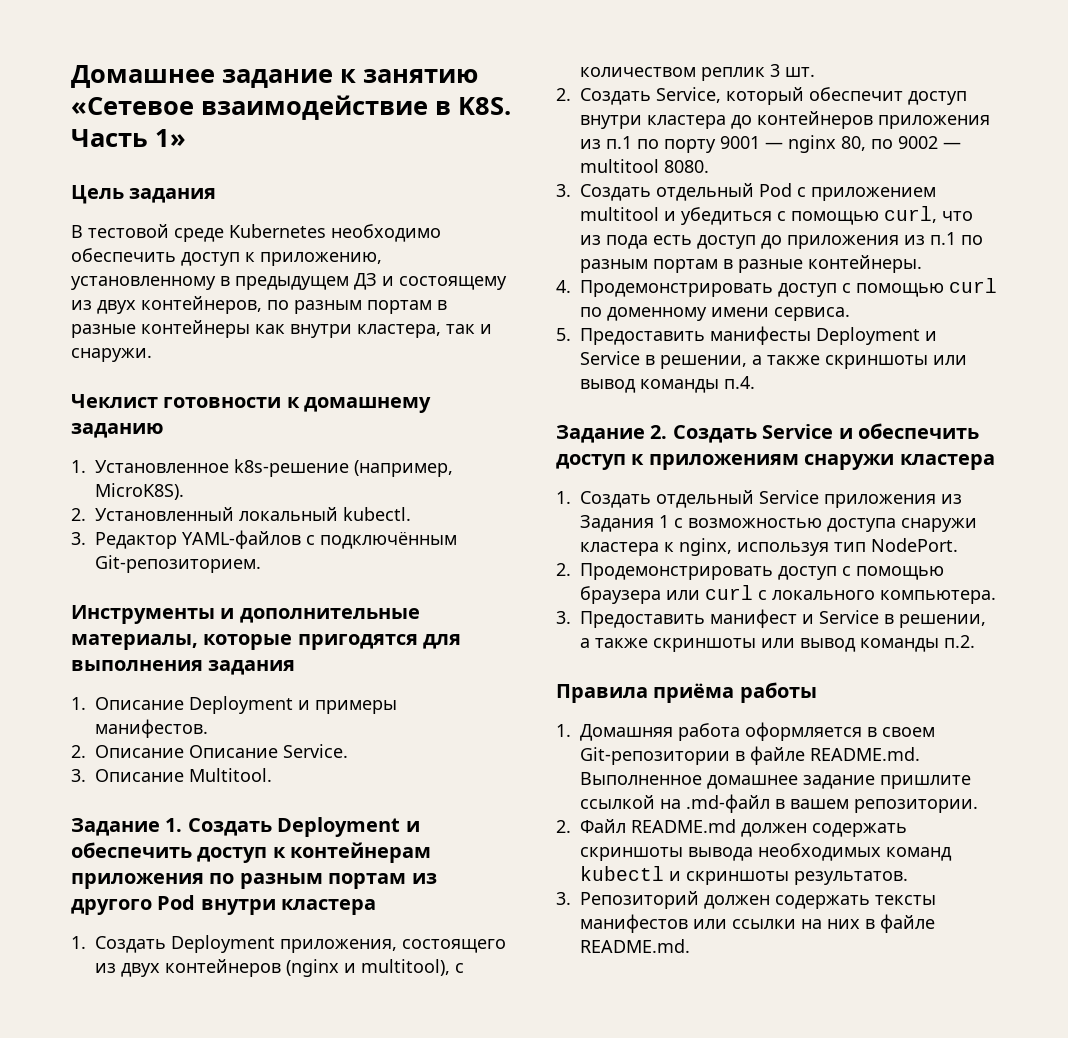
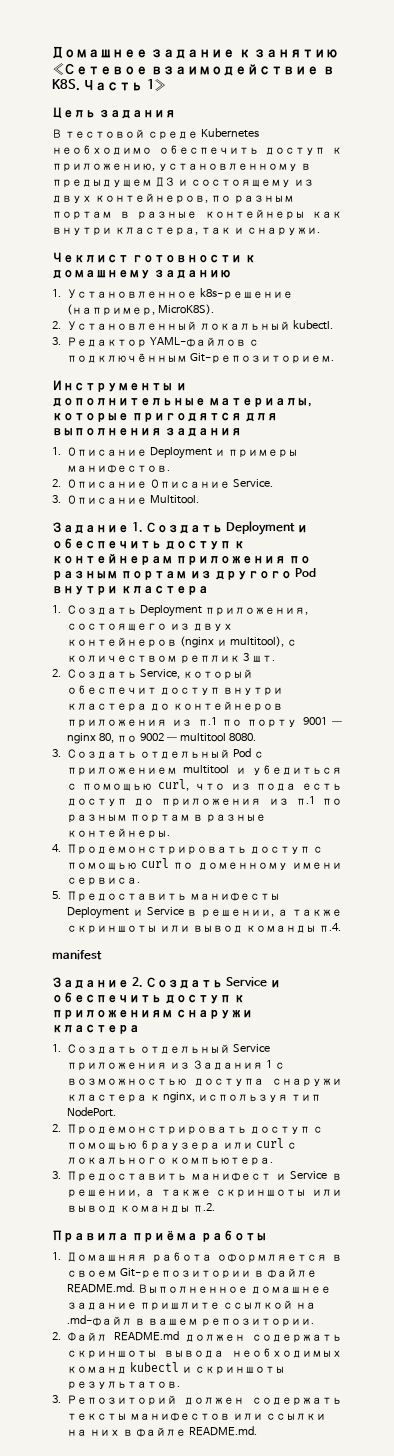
+ manifest

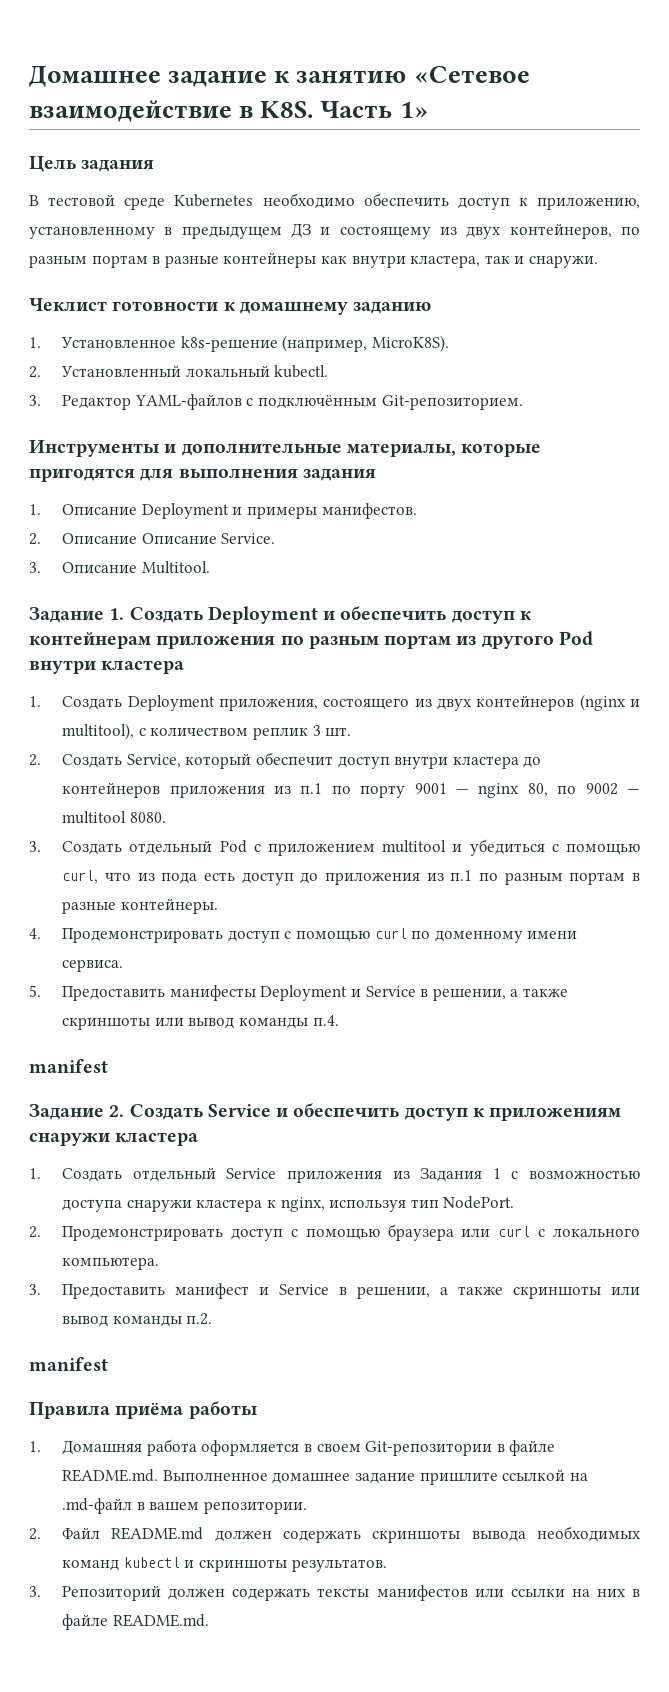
  3. Предоставить манифест и Service в решении, а также скриншоты или вывод команды п.2.
+ manifest

